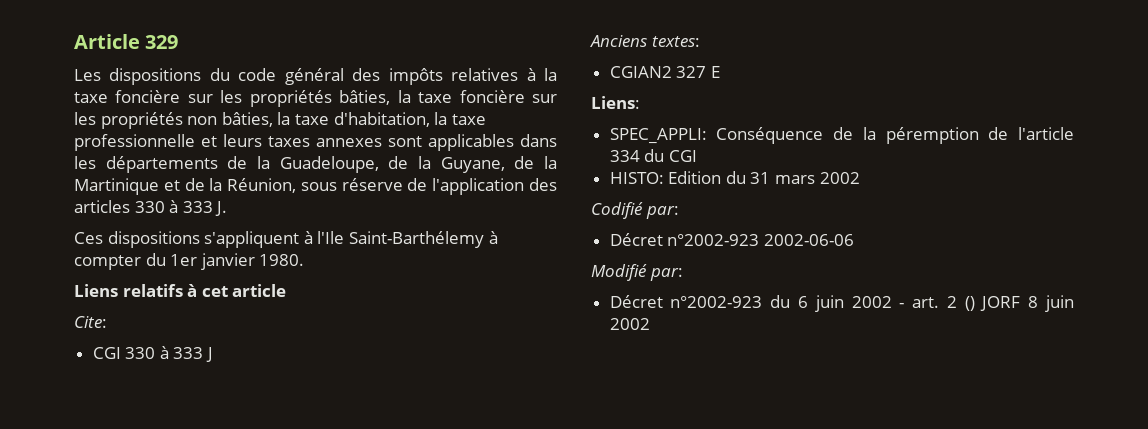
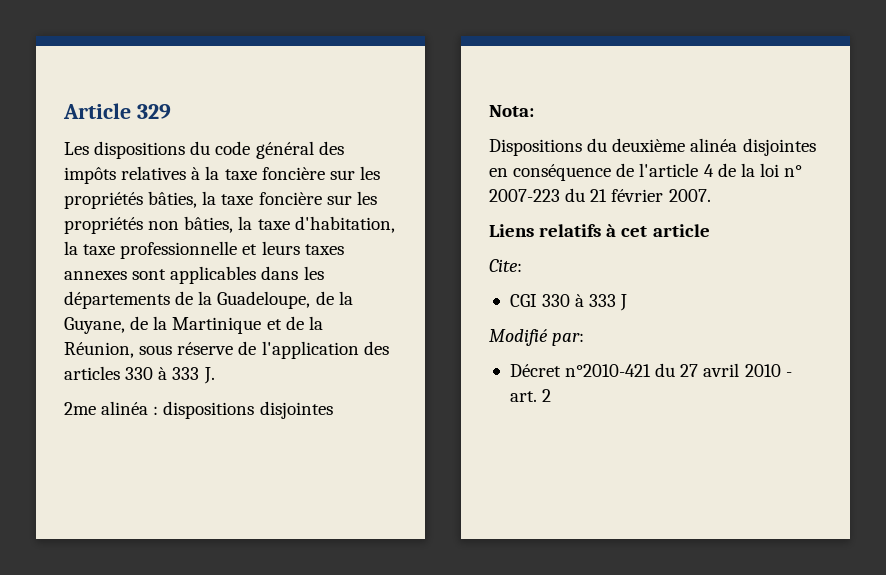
- Ces dispositions s'appliquent à l'Ile Saint-Barthélemy à compter du 1er janvier 1980.
+ 2me alinéa : dispositions disjointes
+ Nota:
+ Dispositions du deuxième alinéa disjointes en conséquence de l'article 4 de la loi n° 2007-223 du 21 février 2007.
- Anciens textes:
- CGIAN2 327 E
- Liens:
- SPEC_APPLI: Conséquence de la péremption de l'article 334 du CGI
- HISTO: Edition du 31 mars 2002
- Codifié par:
- Décret n°2002-923 2002-06-06
  Modifié par:
- Décret n°2002-923 du 6 juin 2002 - art. 2 () JORF 8 juin 2002
+ Décret n°2010-421 du 27 avril 2010 - art. 2

